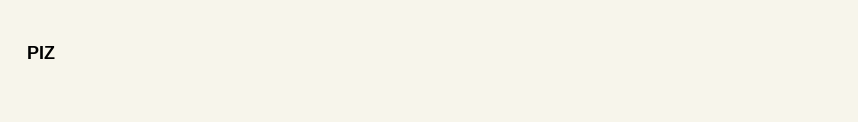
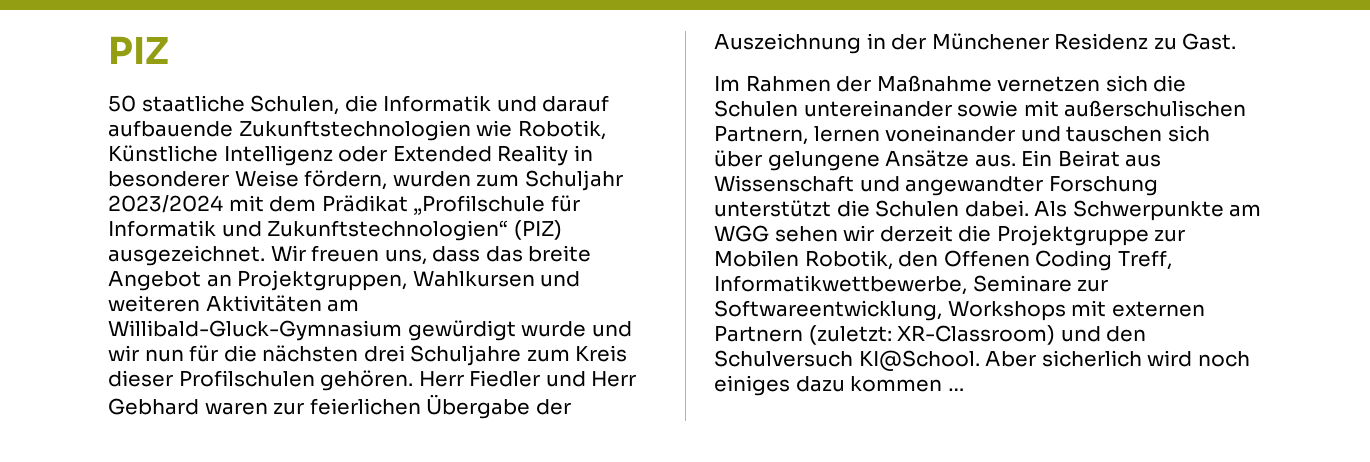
+ 50 staatliche Schulen, die Informatik und darauf aufbauende Zukunftstechnologien wie Robotik, Künstliche Intelligenz oder Extended Reality in besonderer Weise fördern, wurden zum Schuljahr 2023/2024 mit dem Prädikat „Profilschule für Informatik und Zukunftstechnologien“ (PIZ) ausgezeichnet. Wir freuen uns, dass das breite Angebot an Projektgruppen, Wahlkursen und weiteren Aktivitäten am Willibald-Gluck-Gymnasium gewürdigt wurde und wir nun für die nächsten drei Schuljahre zum Kreis dieser Profilschulen gehören. Herr Fiedler und Herr Gebhard waren zur feierlichen Übergabe der Auszeichnung in der Münchener Residenz zu Gast.
+ Im Rahmen der Maßnahme vernetzen sich die Schulen untereinander sowie mit außerschulischen Partnern, lernen voneinander und tauschen sich über gelungene Ansätze aus. Ein Beirat aus Wissenschaft und angewandter Forschung unterstützt die Schulen dabei. Als Schwerpunkte am WGG sehen wir derzeit die Projektgruppe zur Mobilen Robotik, den Offenen Coding Treff, Informatikwettbewerbe, Seminare zur Softwareentwicklung, Workshops mit externen Partnern (zuletzt: XR-Classroom) und den Schulversuch KI@School. Aber sicherlich wird noch einiges dazu kommen …

